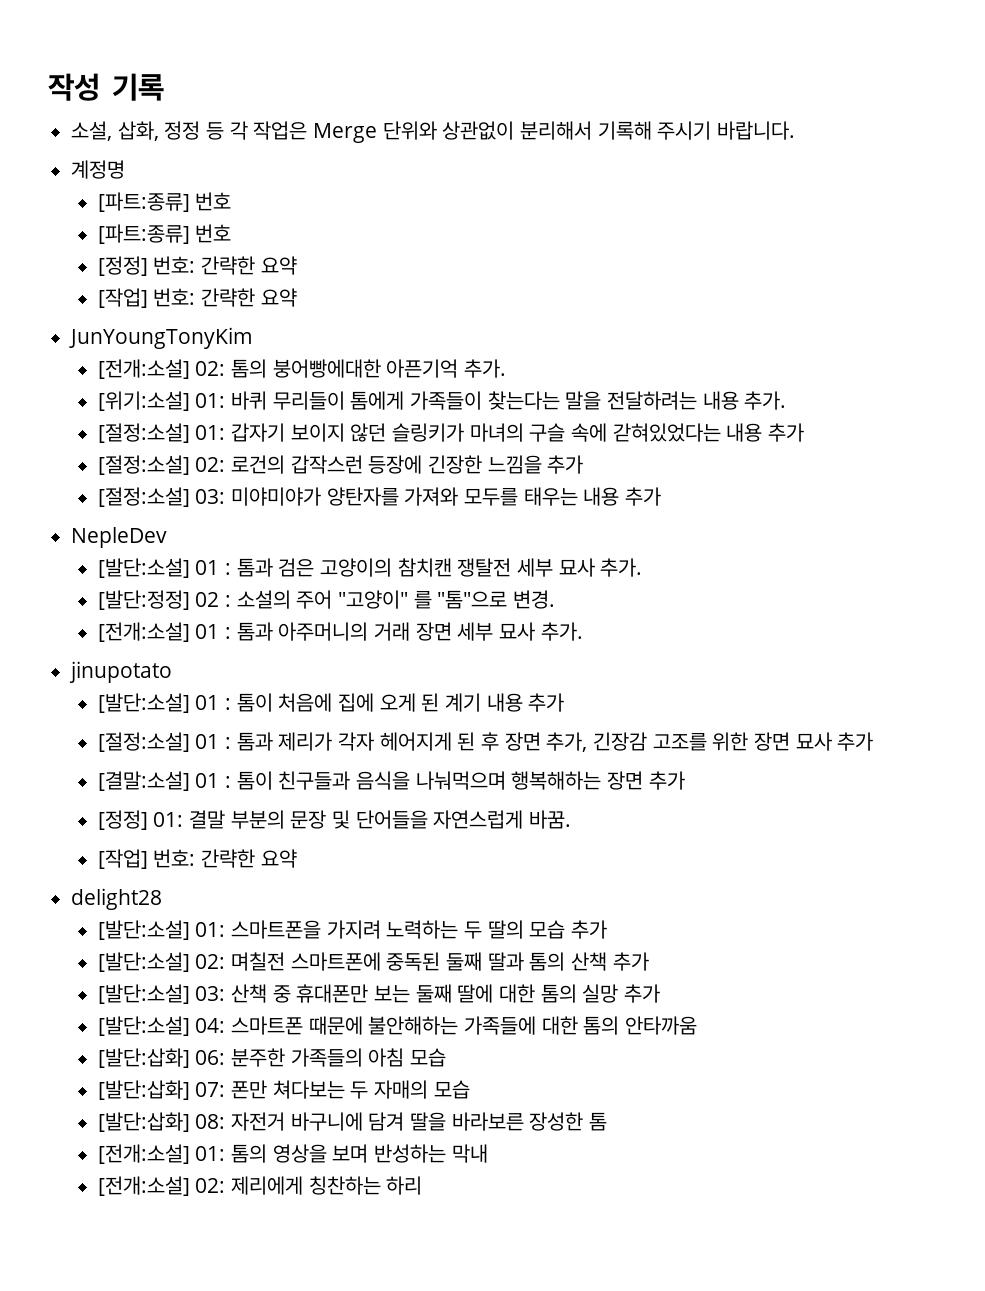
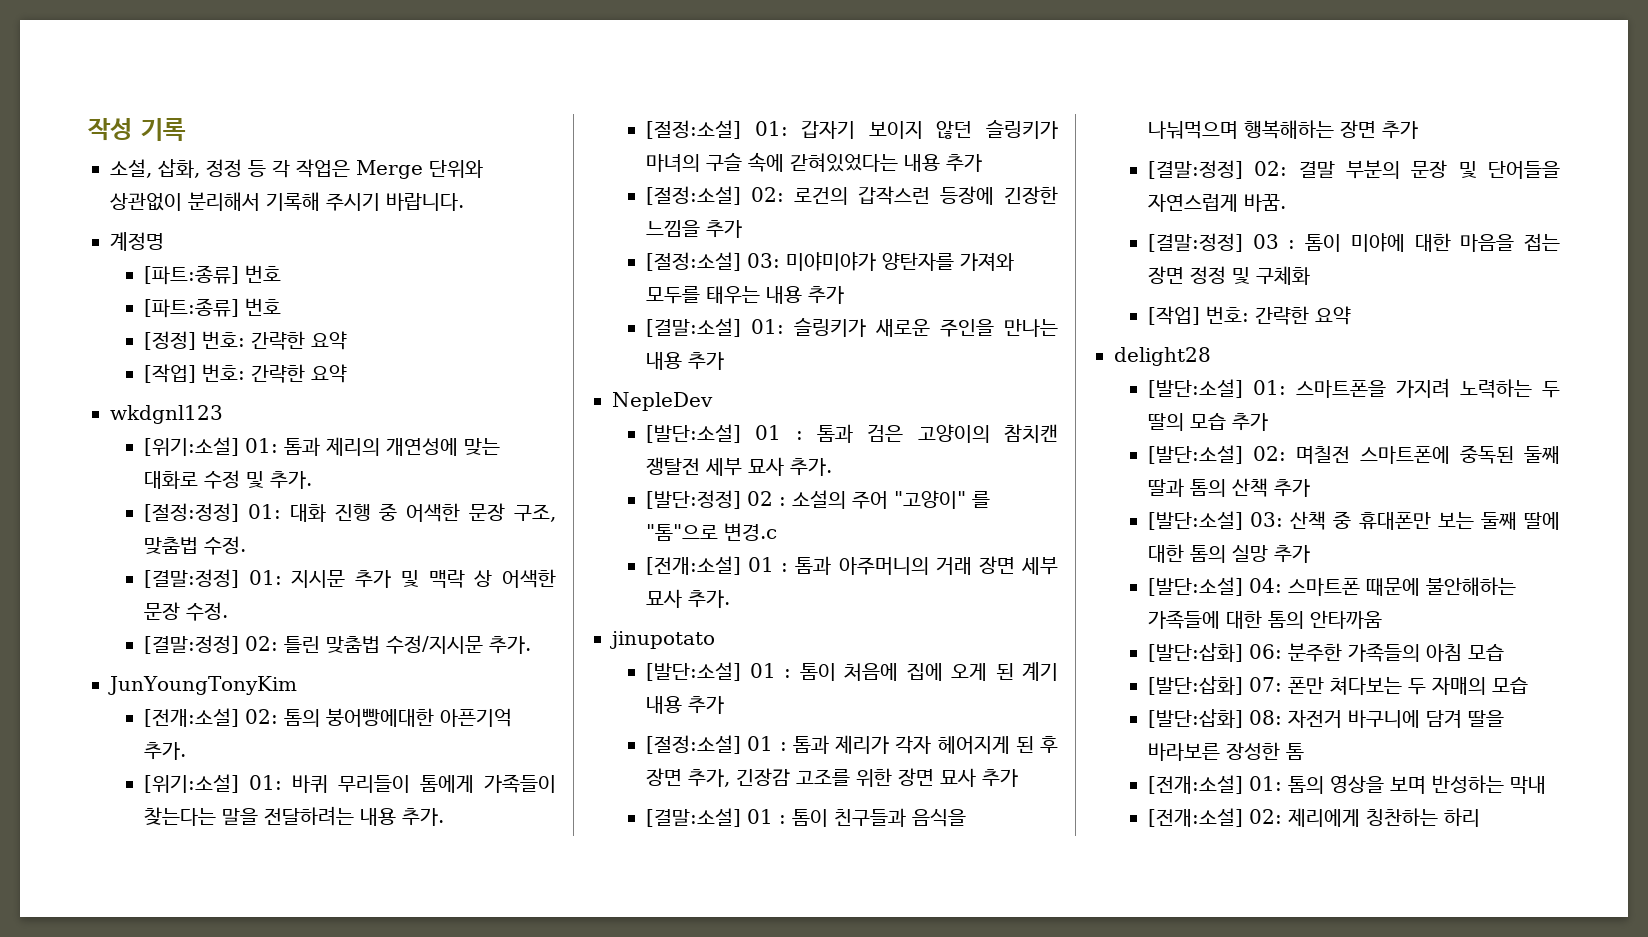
+ wkdgnl123
+ [위기:소설] 01: 톰과 제리의 개연성에 맞는 대화로 수정 및 추가.
+ [절정:정정] 01: 대화 진행 중 어색한 문장 구조, 맞춤법 수정.
+ [결말:정정] 01: 지시문 추가 및 맥락 상 어색한 문장 수정.
+ [결말:정정] 02: 틀린 맞춤법 수정/지시문 추가.
+ [결말:소설] 01: 슬링키가 새로운 주인을 만나는 내용 추가
- [발단:정정] 02 : 소설의 주어 "고양이" 를 "톰"으로 변경.
+ [발단:정정] 02 : 소설의 주어 "고양이" 를 "톰"으로 변경.c
- [정정] 01: 결말 부분의 문장 및 단어들을 자연스럽게 바꿈.
+ [결말:정정] 02: 결말 부분의 문장 및 단어들을 자연스럽게 바꿈.
+ [결말:정정] 03 : 톰이 미야에 대한 마음을 접는 장면 정정 및 구체화

